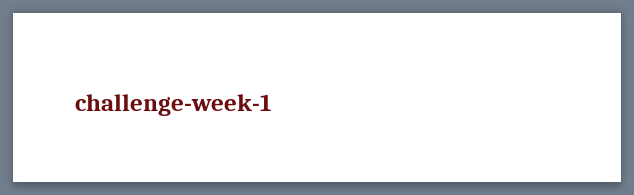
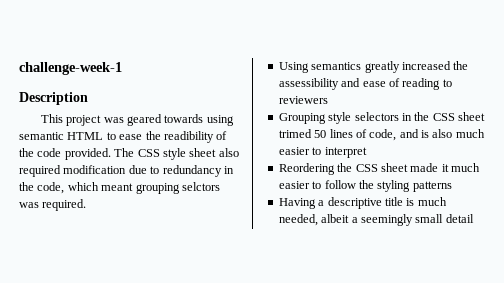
+ Description
+ This project was geared towards using semantic HTML to ease the readibility of the code provided. The CSS style sheet also required modification due to redundancy in the code, which meant grouping selctors was required.
+ Using semantics greatly increased the assessibility and ease of reading to reviewers
+ Grouping style selectors in the CSS sheet trimed 50 lines of code, and is also much easier to interpret
+ Reordering the CSS sheet made it much easier to follow the styling patterns
+ Having a descriptive title is much needed, albeit a seemingly small detail

